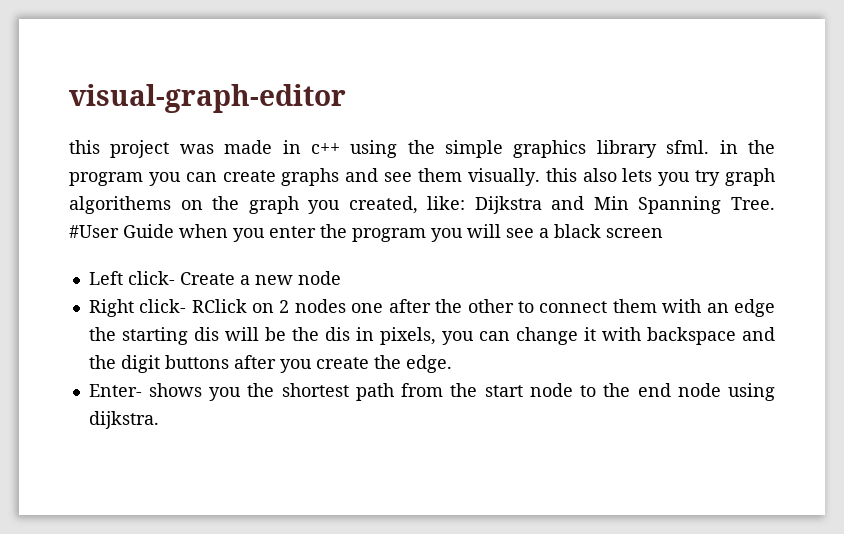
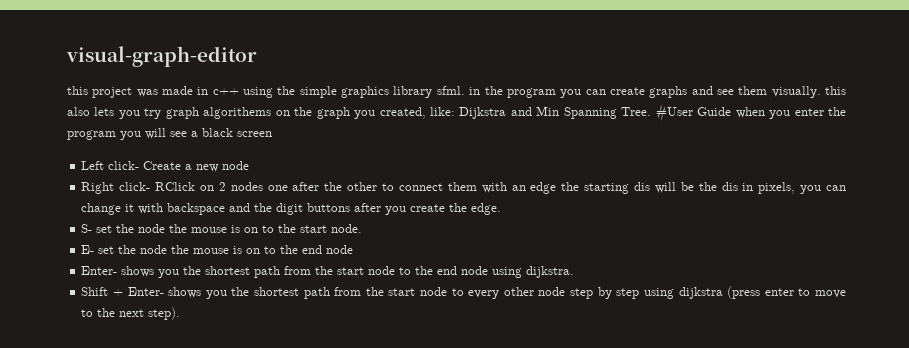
+ S- set the node the mouse is on to the start node.
+ E- set the node the mouse is on to the end node
+ Shift + Enter- shows you the shortest path from the start node to every other node step by step using dijkstra (press enter to move to the next step).

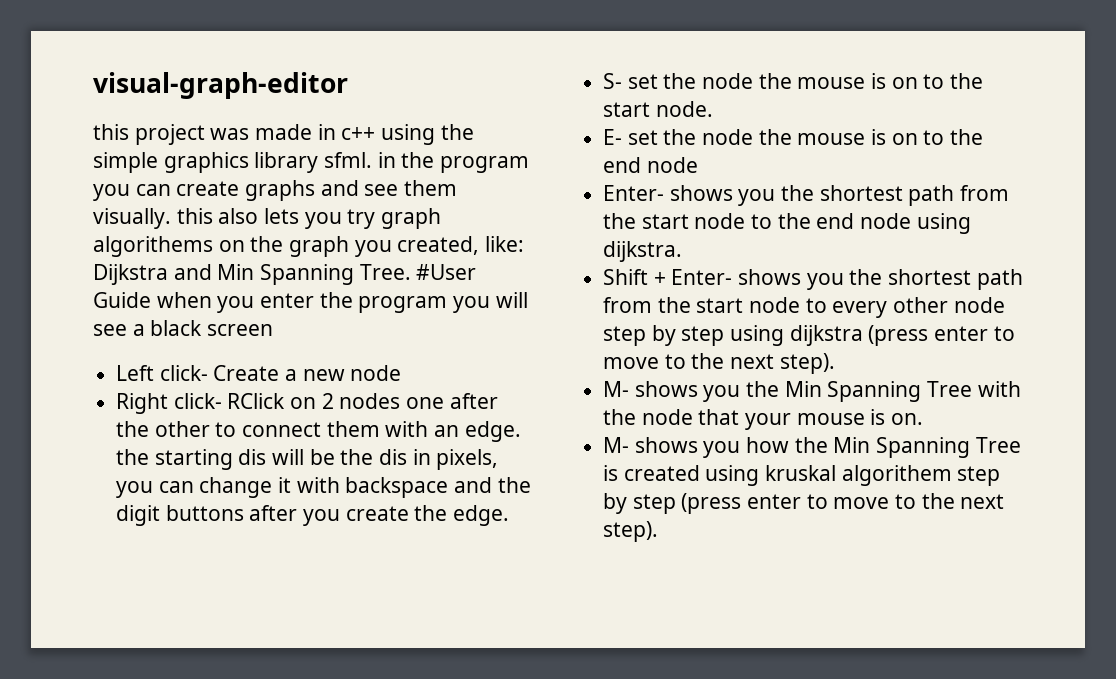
- Right click- RClick on 2 nodes one after the other to connect them with an edge the starting dis will be the dis in pixels, you can change it with backspace and the digit buttons after you create the edge.
+ Right click- RClick on 2 nodes one after the other to connect them with an edge. the starting dis will be the dis in pixels, you can change it with backspace and the digit buttons after you create the edge.
+ M- shows you the Min Spanning Tree with the node that your mouse is on.
+ M- shows you how the Min Spanning Tree is created using kruskal algorithem step by step (press enter to move to the next step).

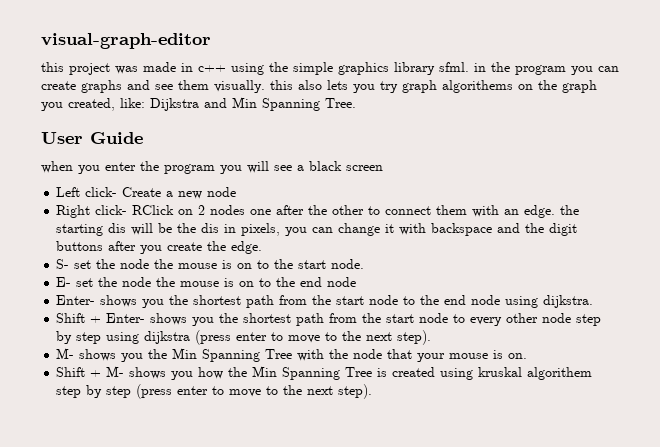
- this project was made in c++ using the simple graphics library sfml. in the program you can create graphs and see them visually. this also lets you try graph algorithems on the graph you created, like: Dijkstra and Min Spanning Tree. #User Guide when you enter the program you will see a black screen
+ this project was made in c++ using the simple graphics library sfml. in the program you can create graphs and see them visually. this also lets you try graph algorithems on the graph you created, like: Dijkstra and Min Spanning Tree.
+ User Guide
+ when you enter the program you will see a black screen
- M- shows you how the Min Spanning Tree is created using kruskal algorithem step by step (press enter to move to the next step).
+ Shift + M- shows you how the Min Spanning Tree is created using kruskal algorithem step by step (press enter to move to the next step).

